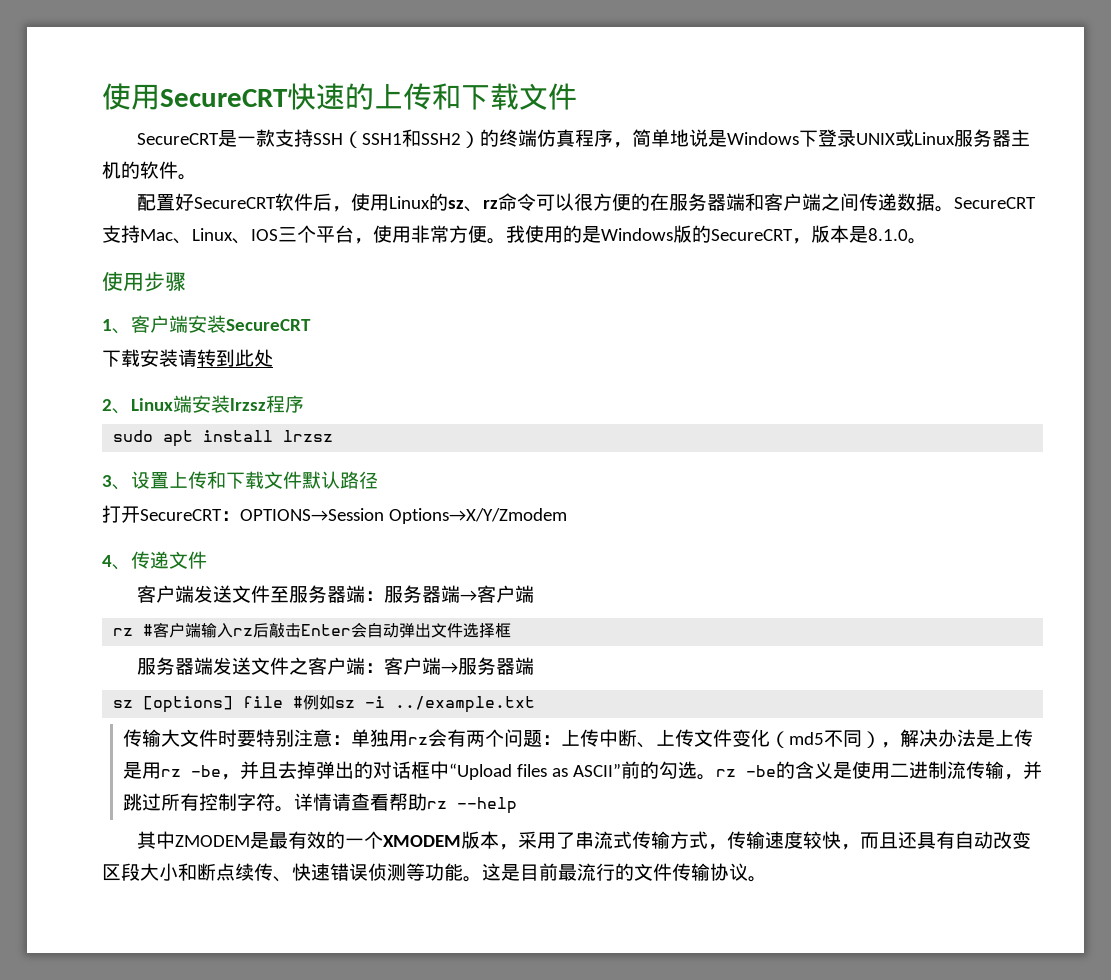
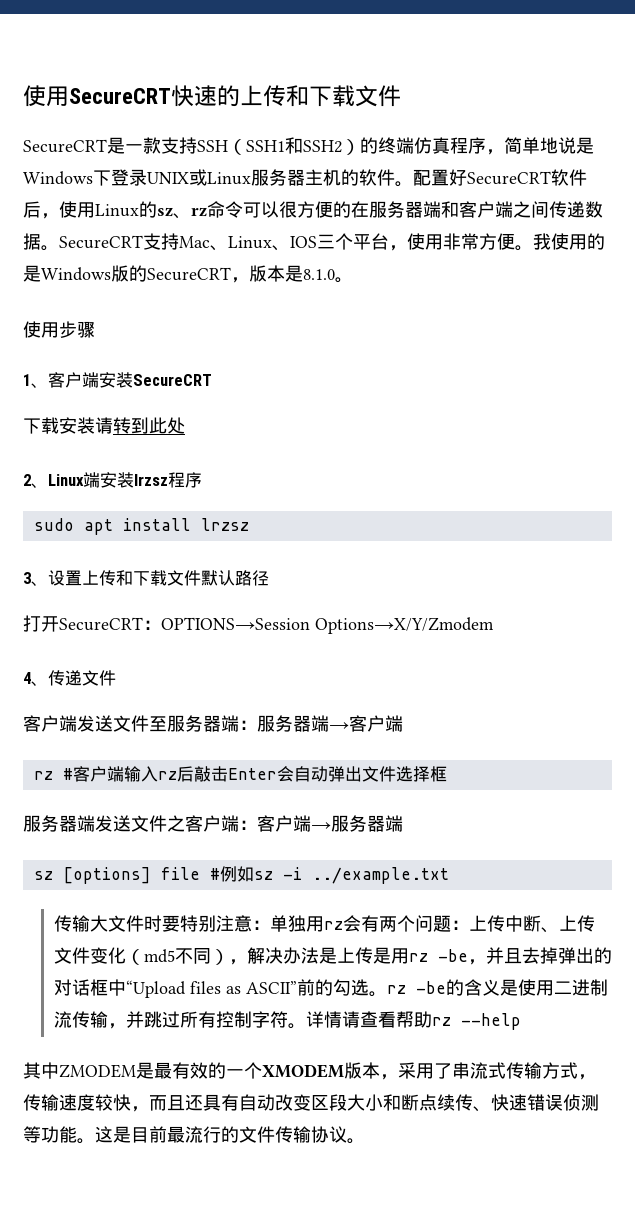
- SecureCRT是一款支持SSH（SSH1和SSH2）的终端仿真程序，简单地说是Windows下登录UNIX或Linux服务器主机的软件。
- 配置好SecureCRT软件后，使用Linux的sz、rz命令可以很方便的在服务器端和客户端之间传递数据。
+ SecureCRT是一款支持SSH（SSH1和SSH2）的终端仿真程序，简单地说是Windows下登录UNIX或Linux服务器主机的软件。配置好SecureCRT软件后，使用Linux的sz、rz命令可以很方便的在服务器端和客户端之间传递数据。

